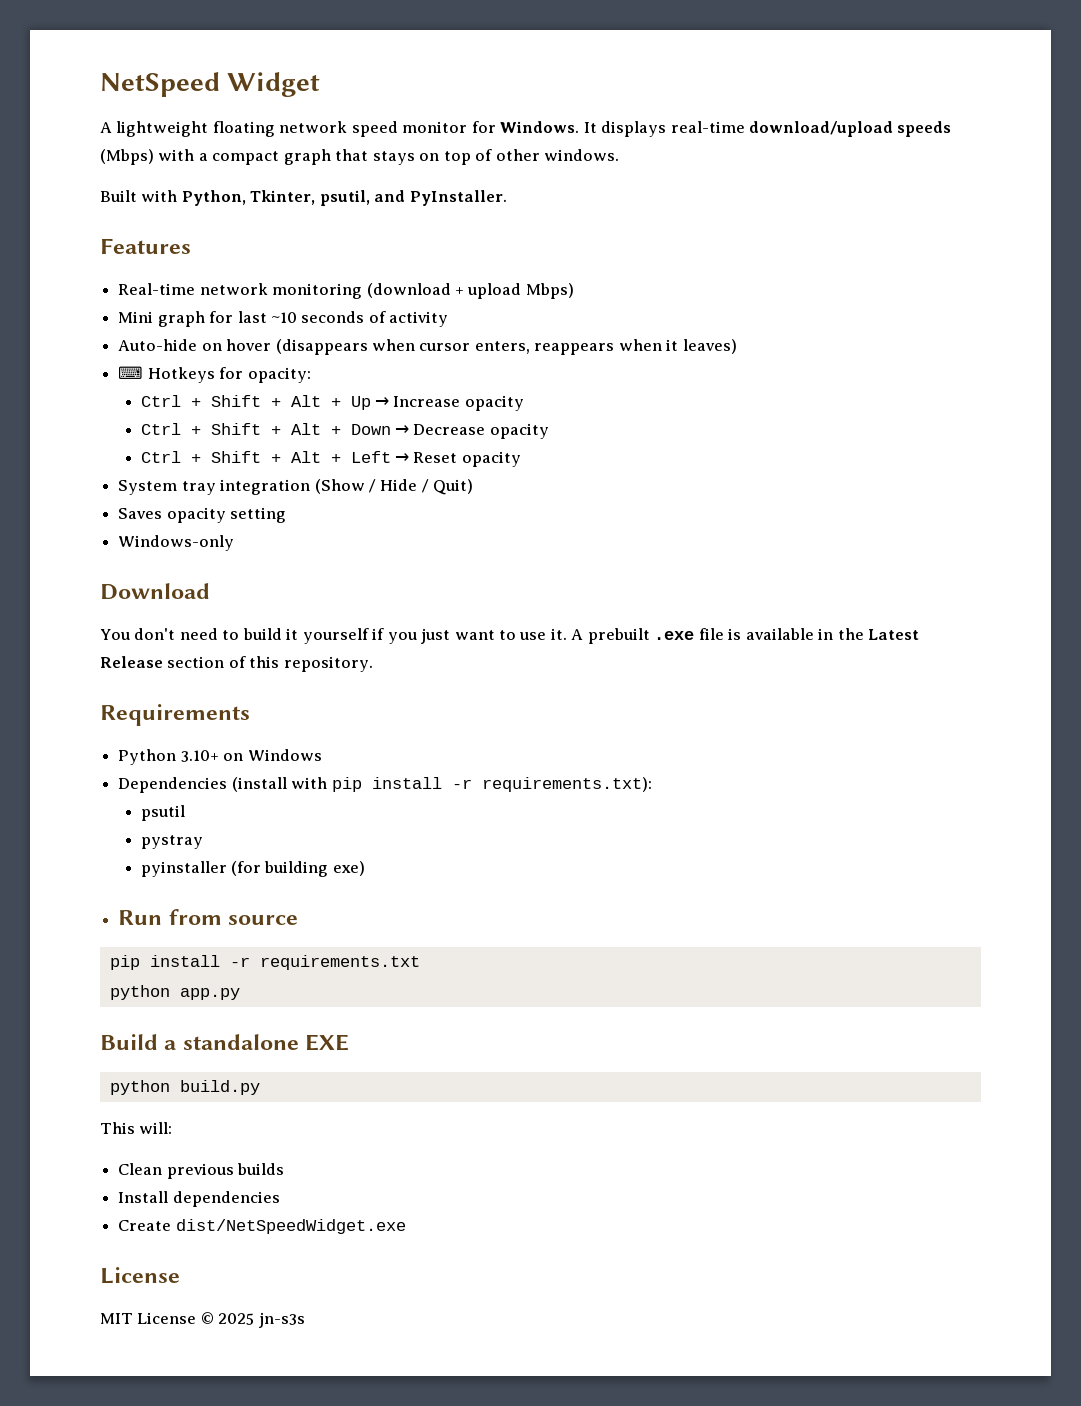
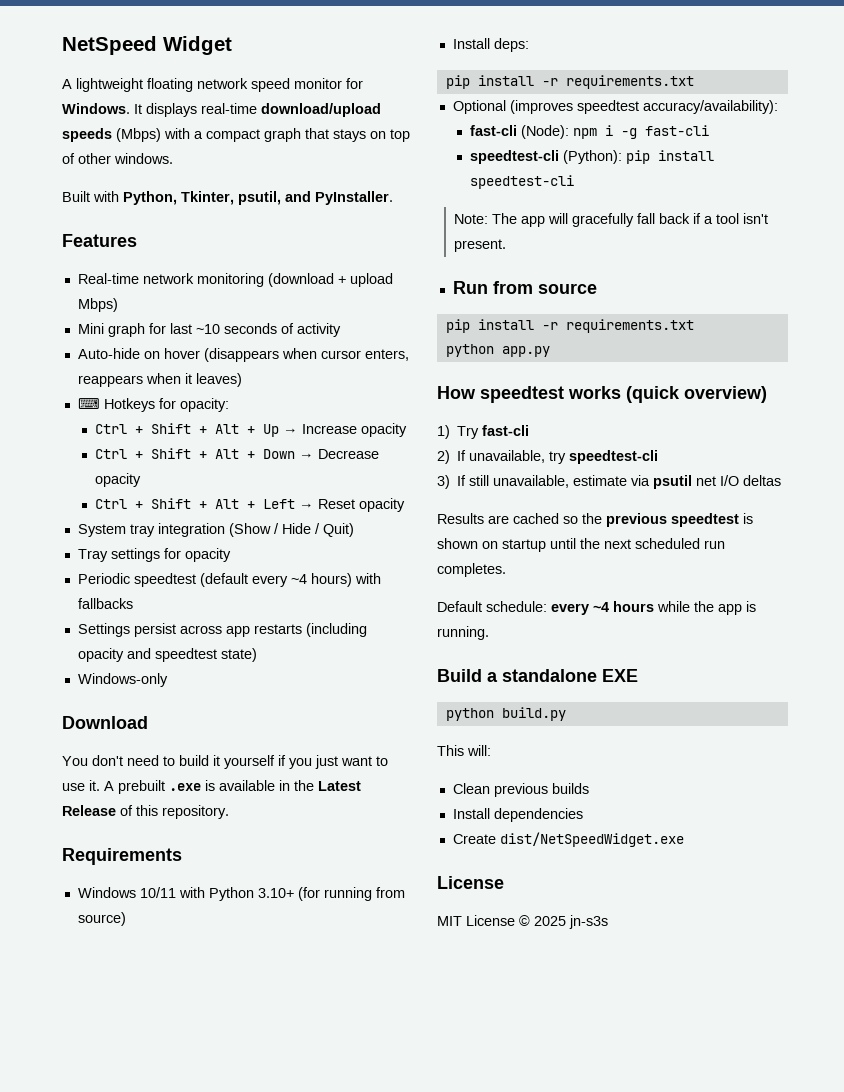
- Saves opacity setting
+ Tray settings for opacity
+ Periodic speedtest (default every ~4 hours) with fallbacks
+ Settings persist across app restarts (including opacity and speedtest state)
- A prebuilt .exe file is available in the Latest Release section of this repository.
+ A prebuilt .exe is available in the Latest Release of this repository.
- Python 3.10+ on Windows
- Dependencies (install with pip install -r requirements.txt):
- psutil
- pystray
- pyinstaller (for building exe)
+ Windows 10/11 with Python 3.10+ (for running from source)
+ Install deps:
+ pip install -r requirements.txt
+ Optional (improves speedtest accuracy/availability):
+ fast-cli (Node): npm i -g fast-cli
+ speedtest-cli (Python): pip install speedtest-cli
+ Note: The app will gracefully fall back if a tool isn't present.
+ How speedtest works (quick overview)
+ 1) Try fast-cli
+ 2) If unavailable, try speedtest-cli
+ 3) If still unavailable, estimate via psutil net I/O deltas
+ Results are cached so the previous speedtest is shown on startup until the next scheduled run completes.
+ Default schedule: every ~4 hours while the app is running.

